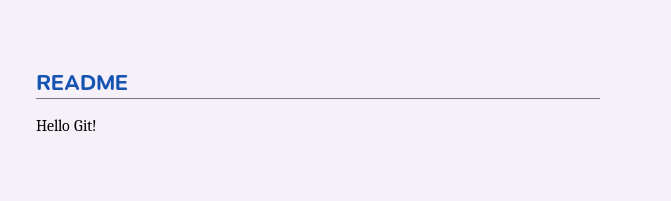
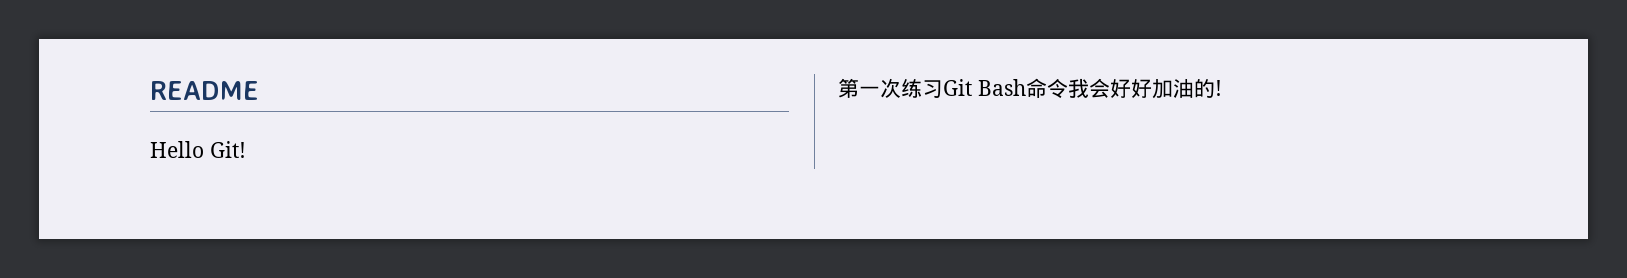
+ 第一次练习Git Bash命令我会好好加油的!

